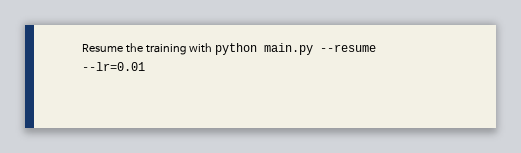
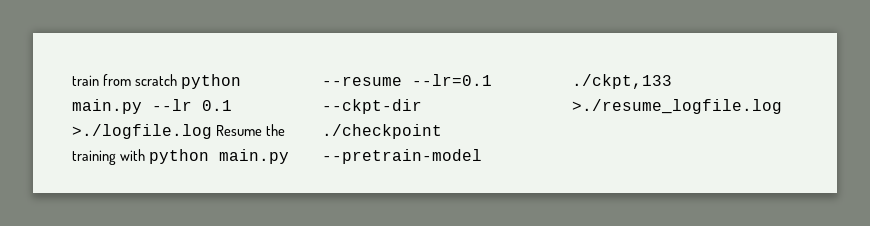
- Resume the training with python main.py --resume --lr=0.01
+ train from scratch python main.py --lr 0.1 >./logfile.log Resume the training with python main.py --resume --lr=0.1 --ckpt-dir ./checkpoint --pretrain-model ./ckpt,133 >./resume_logfile.log

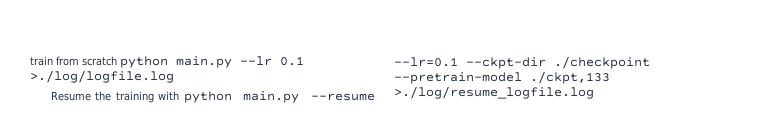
- train from scratch python main.py --lr 0.1 >./logfile.log Resume the training with python main.py --resume --lr=0.1 --ckpt-dir ./checkpoint --pretrain-model ./ckpt,133 >./resume_logfile.log
+ train from scratch python main.py --lr 0.1 >./log/logfile.log
+ Resume the training with python main.py --resume --lr=0.1 --ckpt-dir ./checkpoint --pretrain-model ./ckpt,133 >./log/resume_logfile.log

